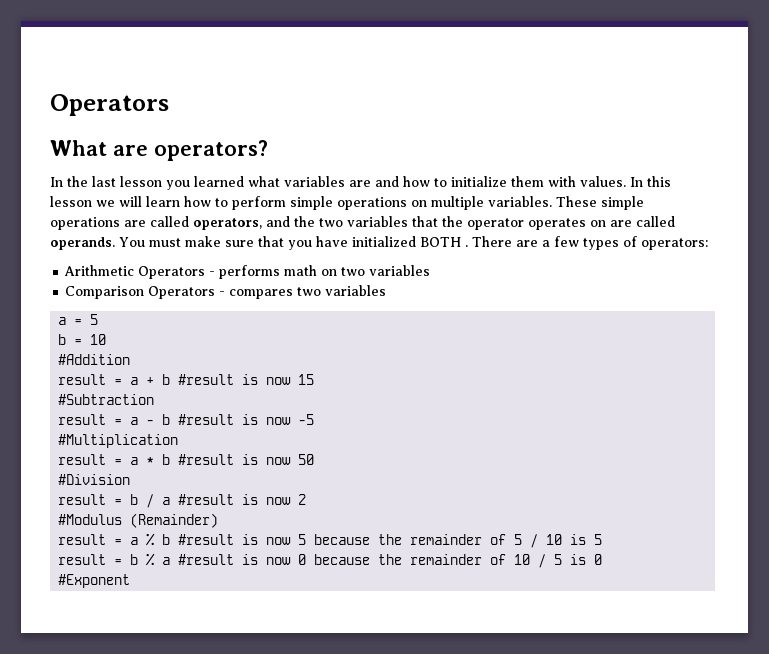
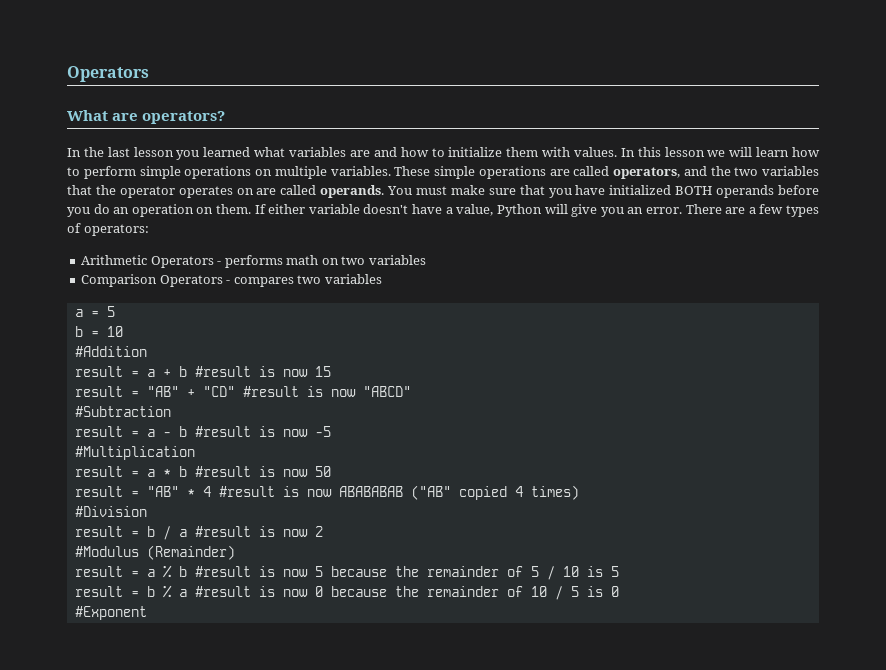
- You must make sure that you have initialized BOTH .
+ You must make sure that you have initialized BOTH operands before you do an operation on them. If either variable doesn't have a value, Python will give you an error.
+ result = "AB" + "CD" #result is now "ABCD"
+ result = "AB" * 4 #result is now ABABABAB ("AB" copied 4 times)

